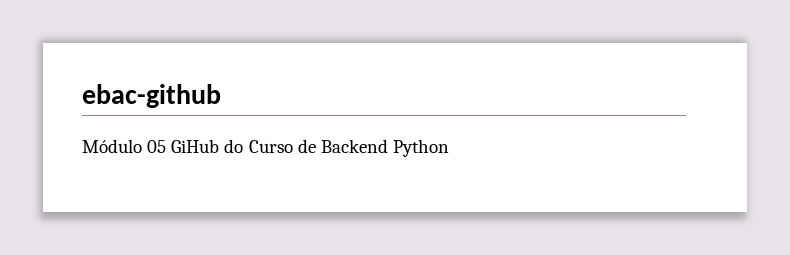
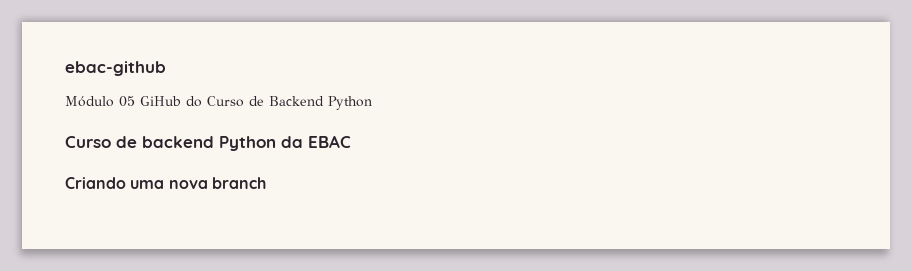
+ Curso de backend Python da EBAC
+ Criando uma nova branch

